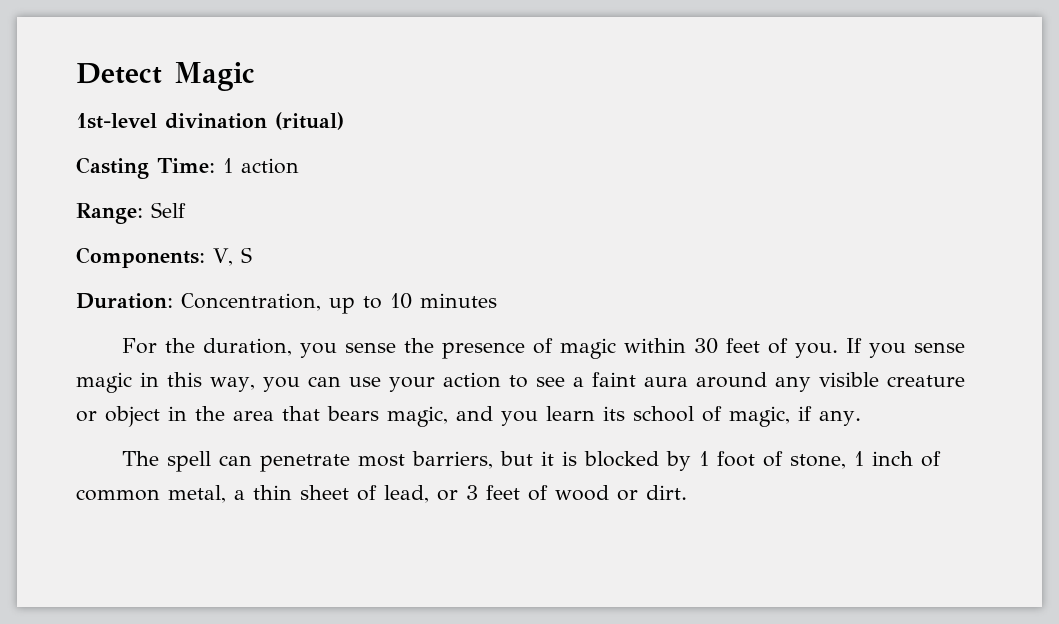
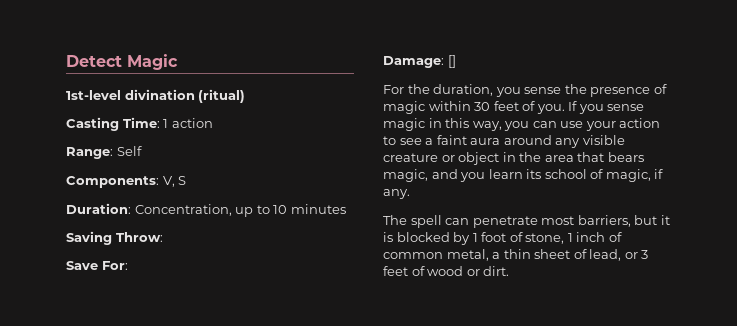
+ Saving Throw:
+ Save For:
+ Damage: []

